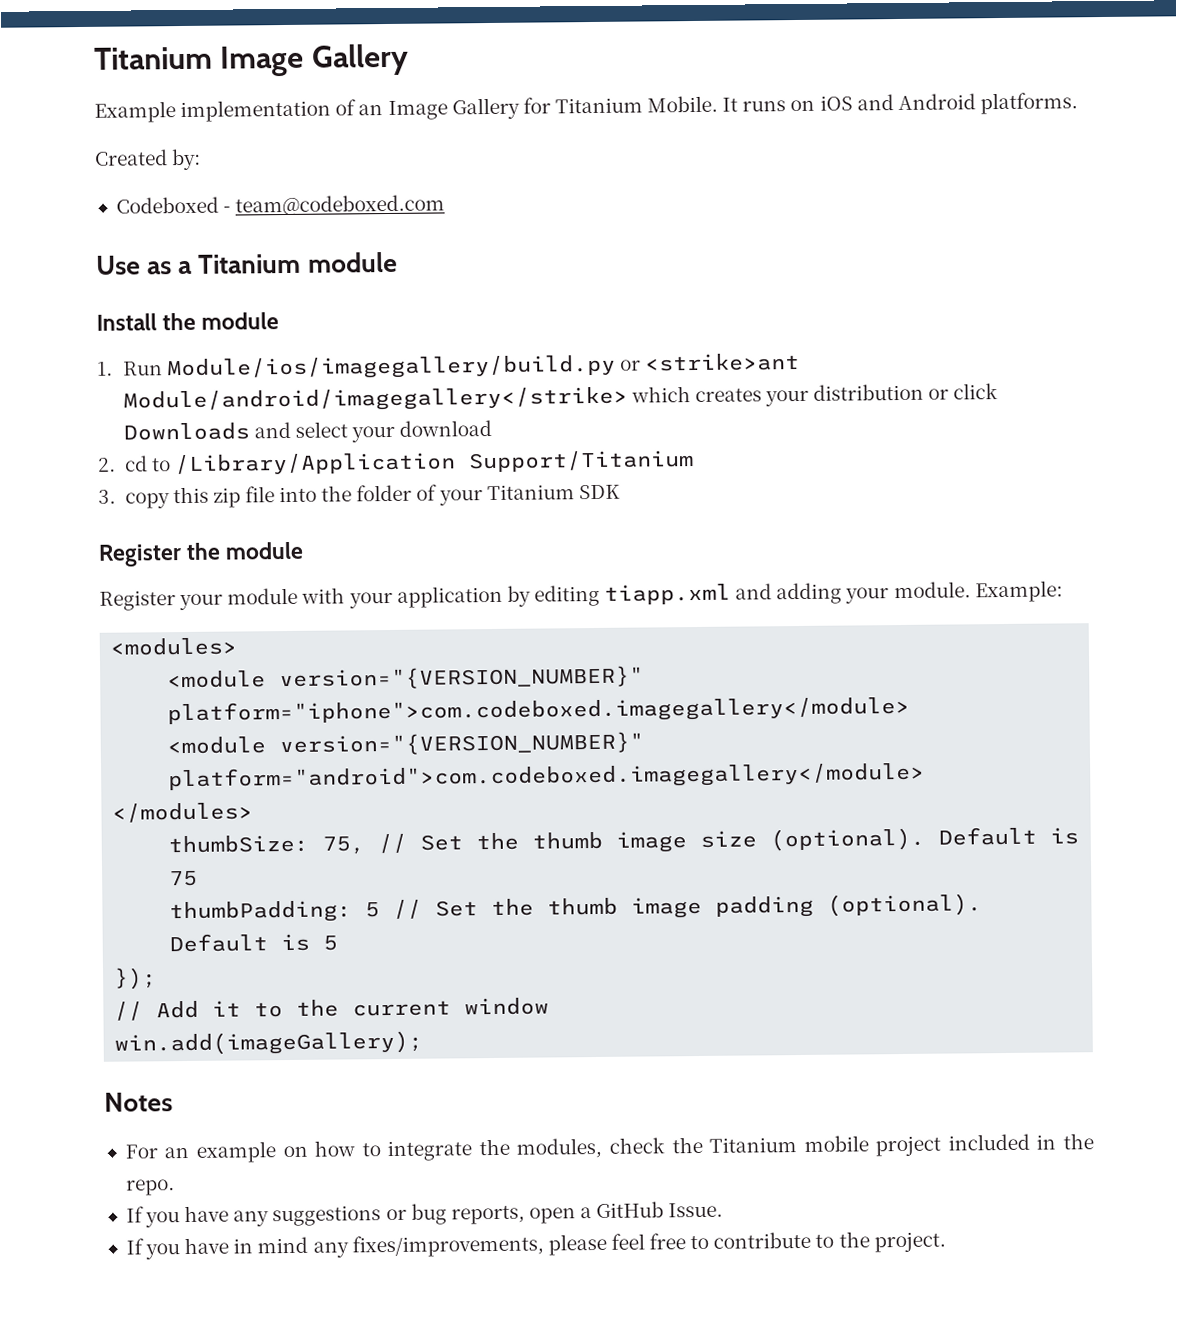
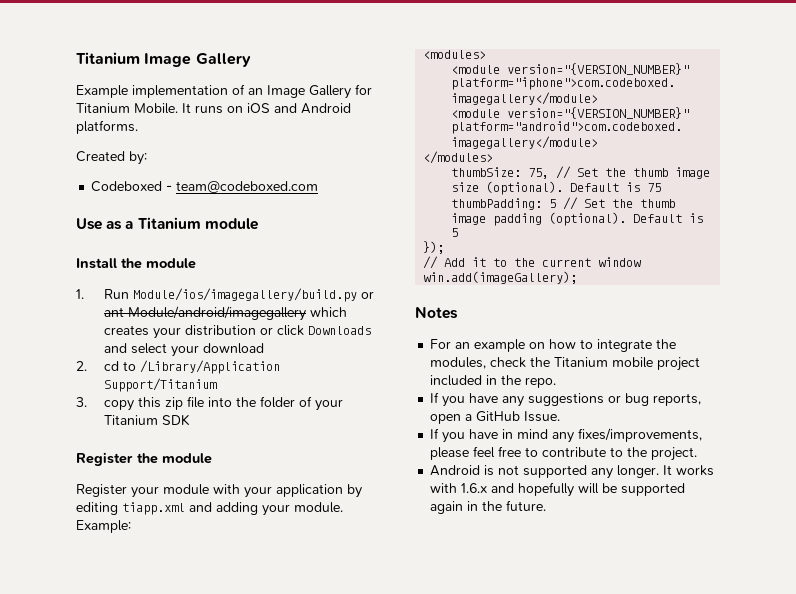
- 1. Run Module/ios/imagegallery/build.py or <strike>ant Module/android/imagegallery</strike> which creates your distribution or click Downloads and select your download
+ 1. Run Module/ios/imagegallery/build.py or ant Module/android/imagegallery which creates your distribution or click Downloads and select your download
+ Android is not supported any longer. It works with 1.6.x and hopefully will be supported again in the future.

